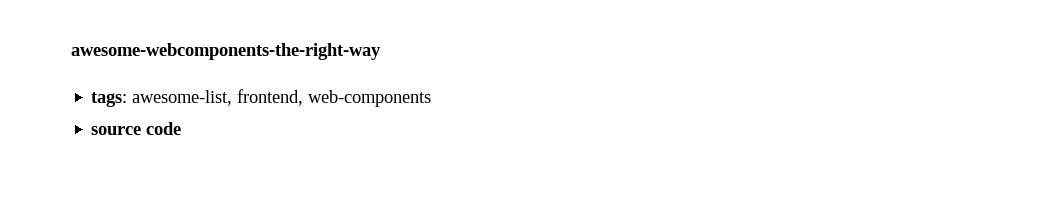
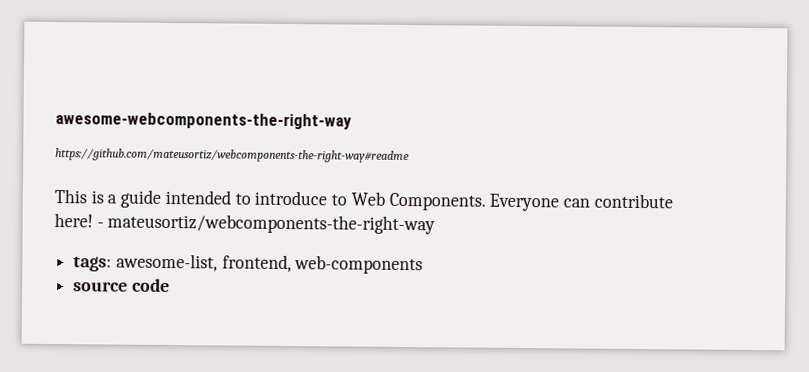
+ https://github.com/mateusortiz/webcomponents-the-right-way#readme
+ This is a guide intended to introduce to Web Components. Everyone can contribute here! - mateusortiz/webcomponents-the-right-way

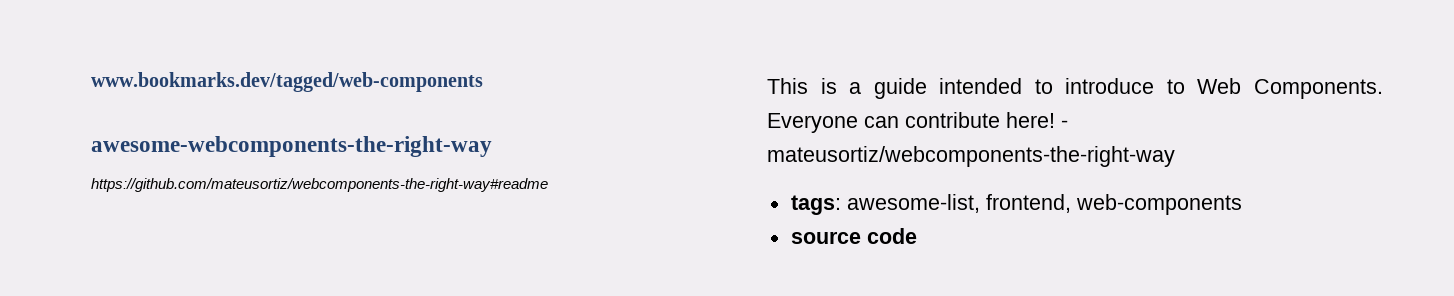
+ www.bookmarks.dev/tagged/web-components

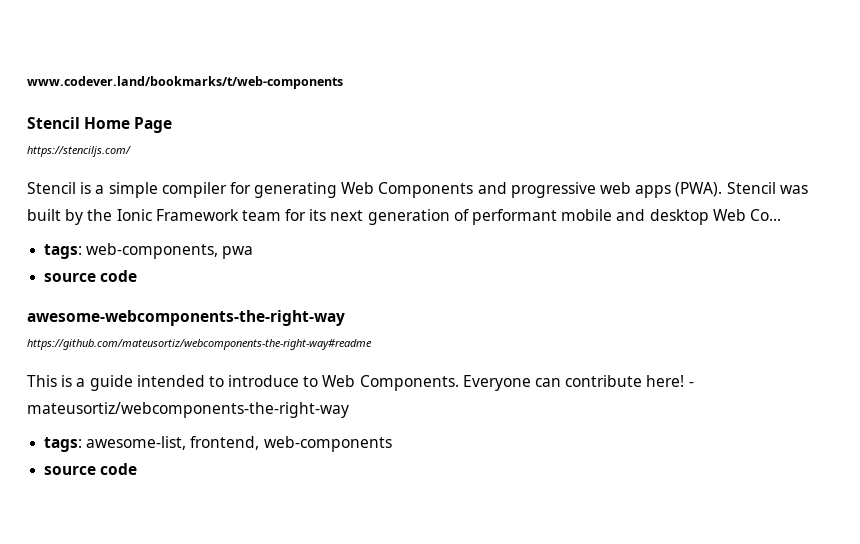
- www.bookmarks.dev/tagged/web-components
+ www.codever.land/bookmarks/t/web-components
+ Stencil Home Page
+ https://stenciljs.com/
+ Stencil is a simple compiler for generating Web Components and progressive web apps (PWA). Stencil was built by the Ionic Framework team for its next generation of performant mobile and desktop Web Co...
+ tags: web-components, pwa
+ source code

